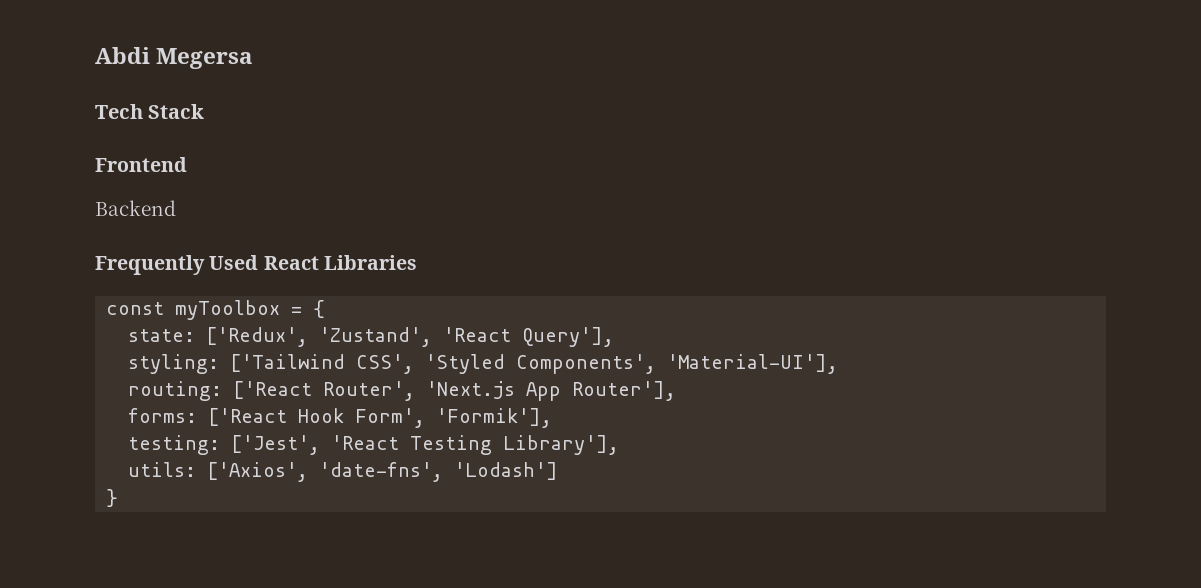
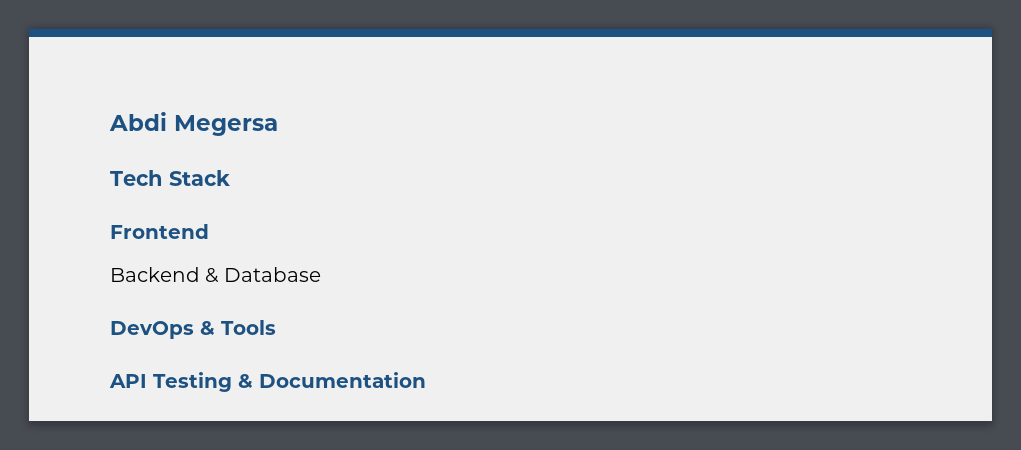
- Backend
- Frequently Used React Libraries
- const myToolbox = {
- state: ['Redux', 'Zustand', 'React Query'],
- styling: ['Tailwind CSS', 'Styled Components', 'Material-UI'],
- routing: ['React Router', 'Next.js App Router'],
- forms: ['React Hook Form', 'Formik'],
- testing: ['Jest', 'React Testing Library'],
- utils: ['Axios', 'date-fns', 'Lodash']
- }
+ Backend & Database
+ DevOps & Tools
+ API Testing & Documentation

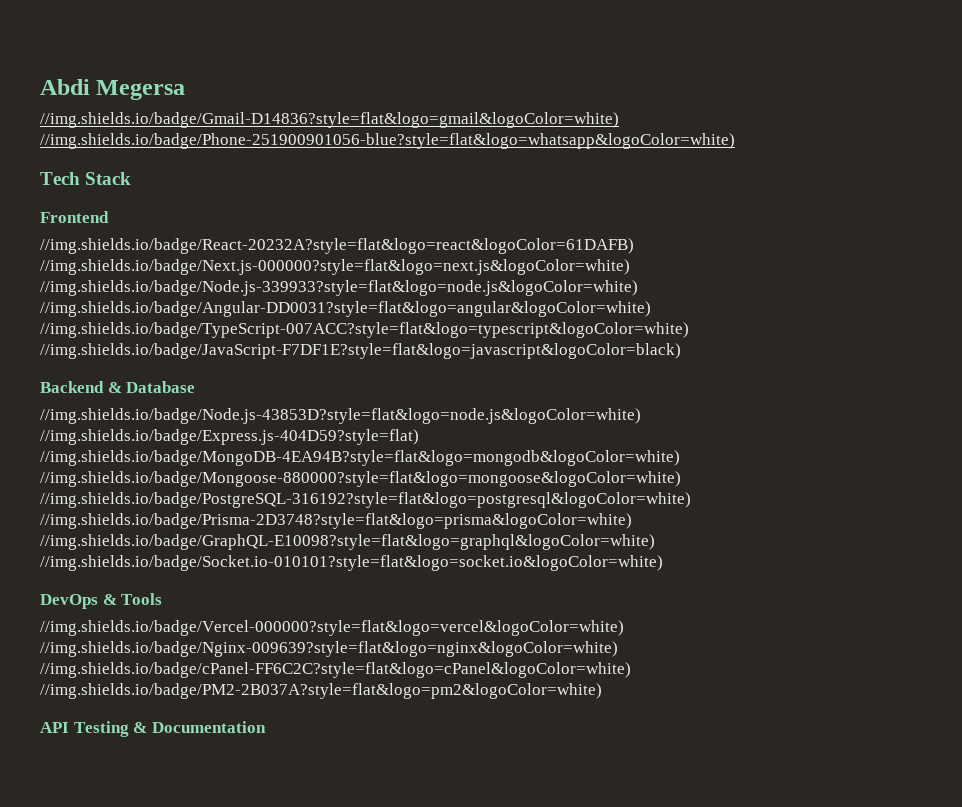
+ //img.shields.io/badge/Gmail-D14836?style=flat&logo=gmail&logoColor=white) //img.shields.io/badge/Phone-251900901056-blue?style=flat&logo=whatsapp&logoColor=white)
+ //img.shields.io/badge/React-20232A?style=flat&logo=react&logoColor=61DAFB) //img.shields.io/badge/Next.js-000000?style=flat&logo=next.js&logoColor=white) //img.shields.io/badge/Node.js-339933?style=flat&logo=node.js&logoColor=white) //img.shields.io/badge/Angular-DD0031?style=flat&logo=angular&logoColor=white) //img.shields.io/badge/TypeScript-007ACC?style=flat&logo=typescript&logoColor=white) //img.shields.io/badge/JavaScript-F7DF1E?style=flat&logo=javascript&logoColor=black)
  Backend & Database
+ //img.shields.io/badge/Node.js-43853D?style=flat&logo=node.js&logoColor=white) //img.shields.io/badge/Express.js-404D59?style=flat) //img.shields.io/badge/MongoDB-4EA94B?style=flat&logo=mongodb&logoColor=white) //img.shields.io/badge/Mongoose-880000?style=flat&logo=mongoose&logoColor=white) //img.shields.io/badge/PostgreSQL-316192?style=flat&logo=postgresql&logoColor=white) //img.shields.io/badge/Prisma-2D3748?style=flat&logo=prisma&logoColor=white) //img.shields.io/badge/GraphQL-E10098?style=flat&logo=graphql&logoColor=white) //img.shields.io/badge/Socket.io-010101?style=flat&logo=socket.io&logoColor=white)
+ //img.shields.io/badge/Vercel-000000?style=flat&logo=vercel&logoColor=white) //img.shields.io/badge/Nginx-009639?style=flat&logo=nginx&logoColor=white) //img.shields.io/badge/cPanel-FF6C2C?style=flat&logo=cPanel&logoColor=white) //img.shields.io/badge/PM2-2B037A?style=flat&logo=pm2&logoColor=white)

